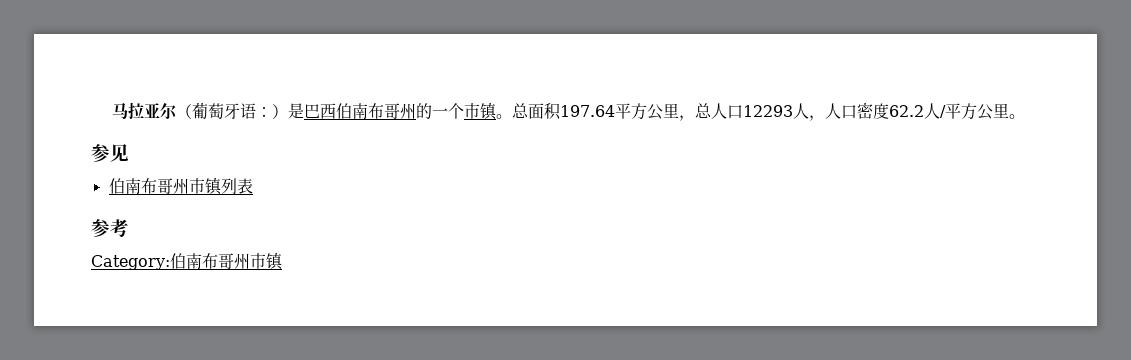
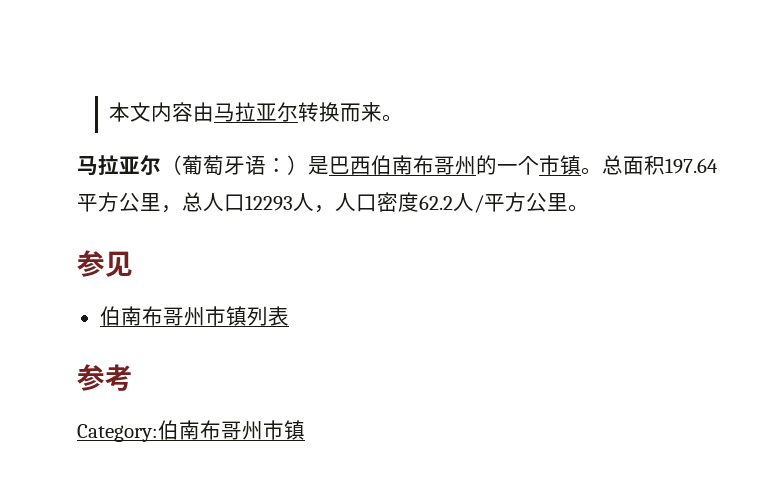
+ 本文内容由马拉亚尔转换而来。

